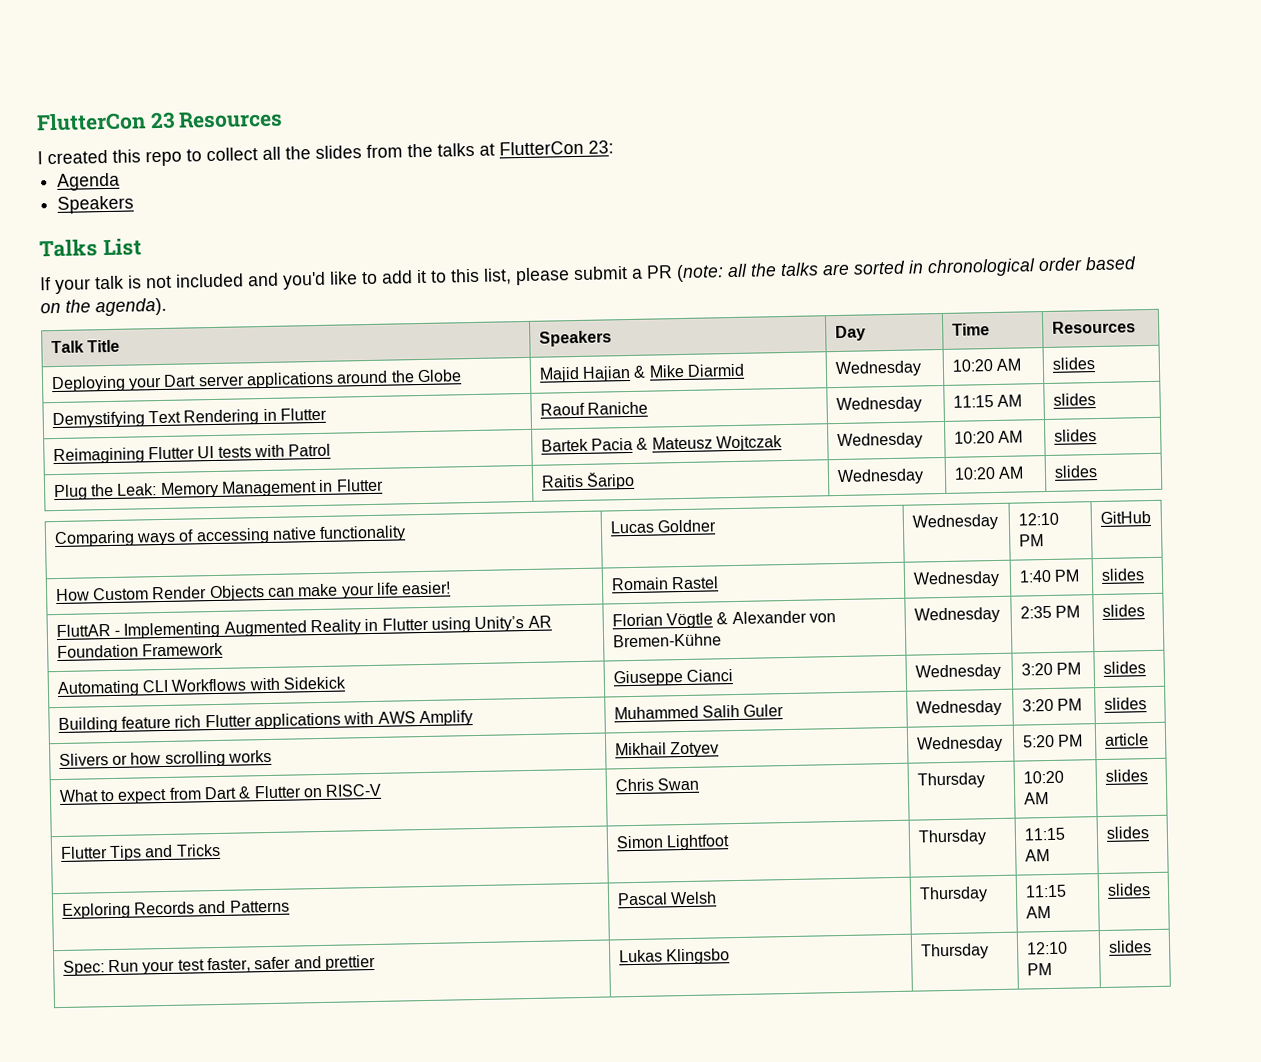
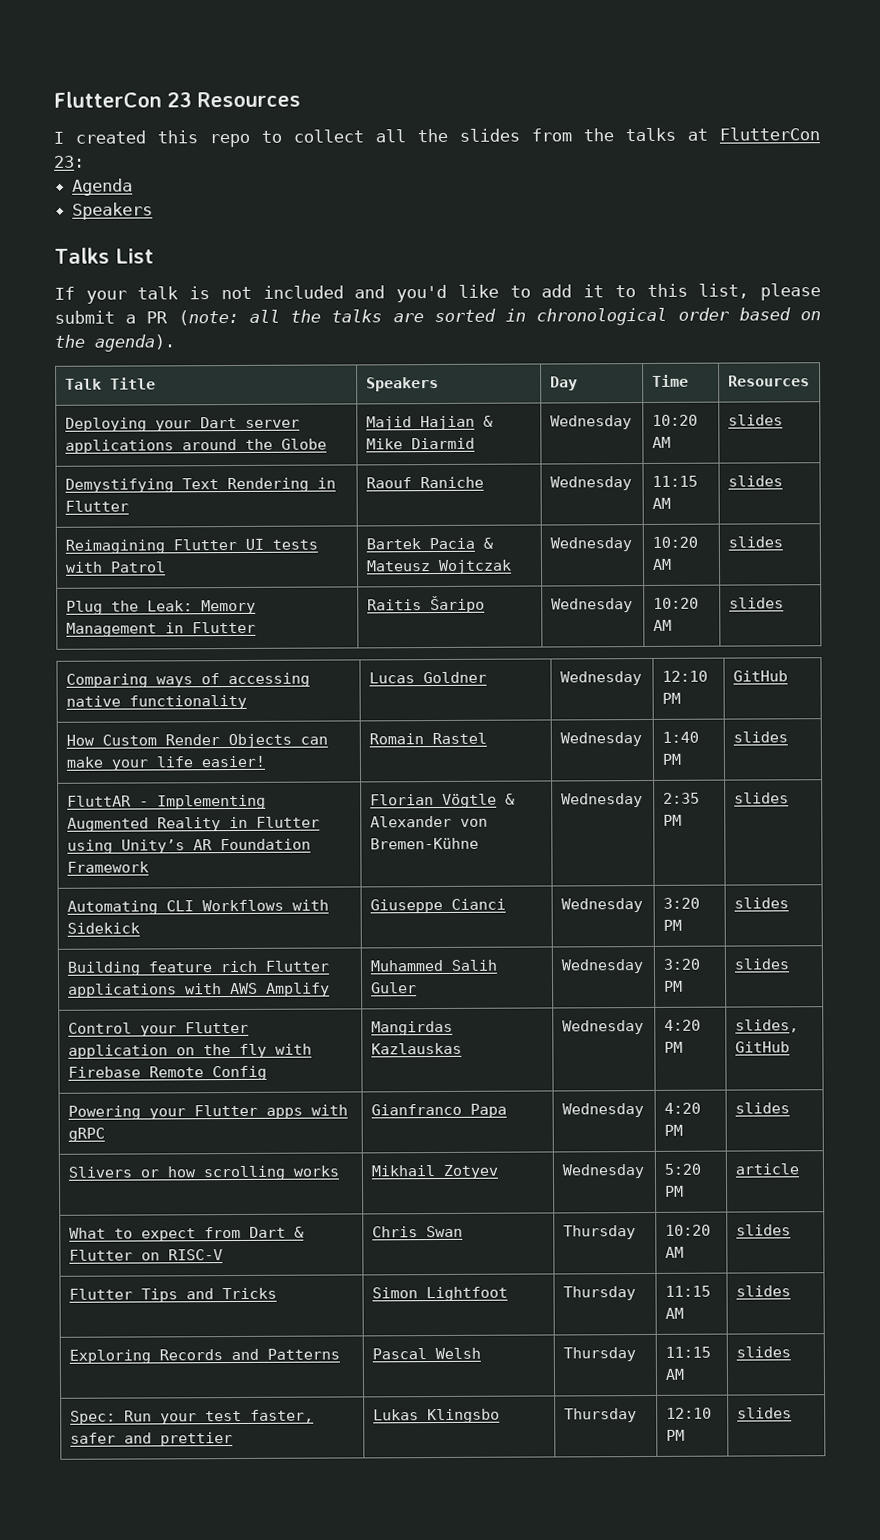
+ Control your Flutter application on the fly with Firebase Remote Config | Mangirdas Kazlauskas | Wednesday | 4:20 PM | slides, GitHub
+ Powering your Flutter apps with gRPC | Gianfranco Papa | Wednesday | 4:20 PM | slides

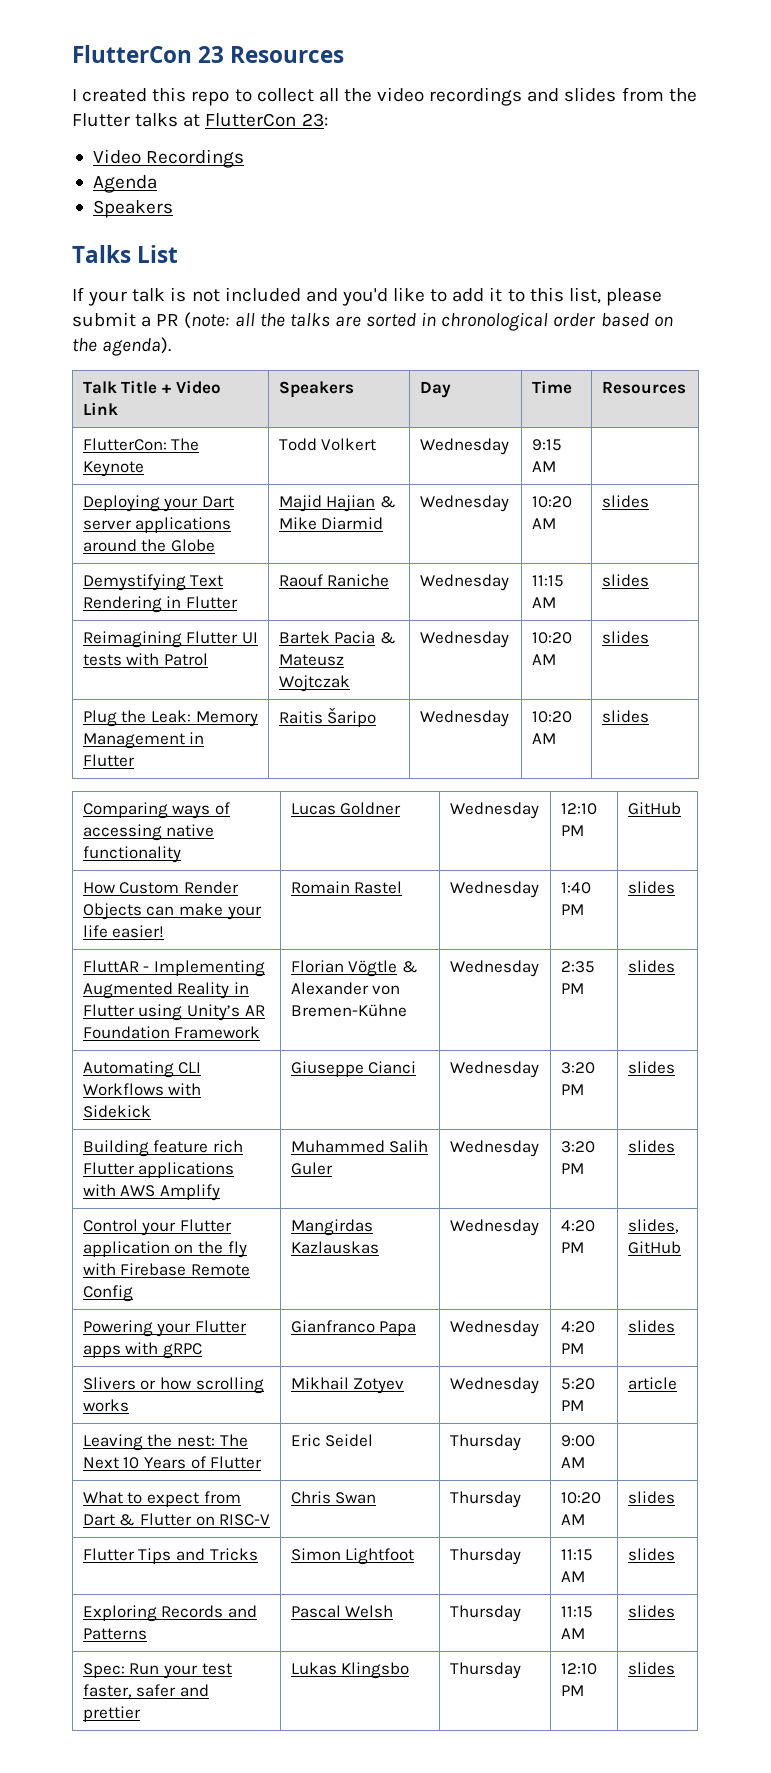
- I created this repo to collect all the slides from the talks at FlutterCon 23:
+ I created this repo to collect all the video recordings and slides from the Flutter talks at FlutterCon 23:
+ Video Recordings
- Talk Title | Speakers | Day | Time | Resources
+ Talk Title + Video Link | Speakers | Day | Time | Resources
+ FlutterCon: The Keynote | Todd Volkert | Wednesday | 9:15 AM |
+ Leaving the nest: The Next 10 Years of Flutter | Eric Seidel | Thursday | 9:00 AM |

